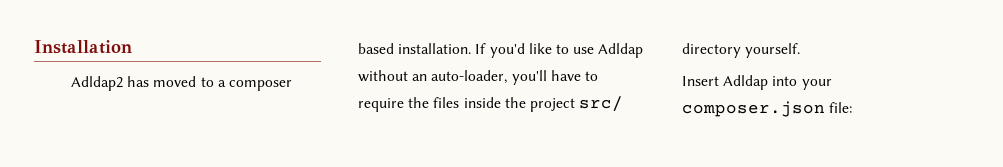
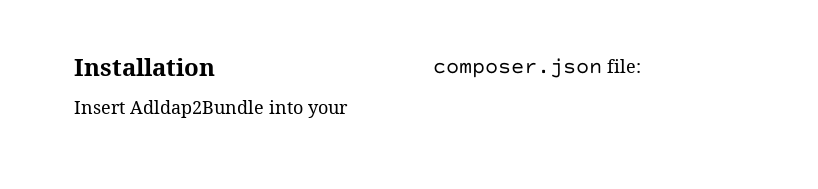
- Adldap2 has moved to a composer based installation. If you'd like to use Adldap without an auto-loader, you'll have to require the files inside the project src/ directory yourself.
- Insert Adldap into your composer.json file:
+ Insert Adldap2Bundle into your composer.json file:

